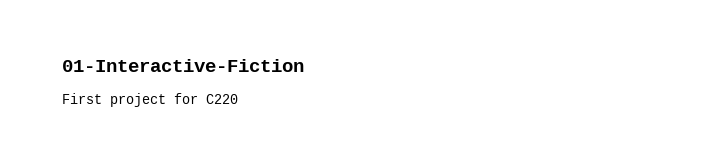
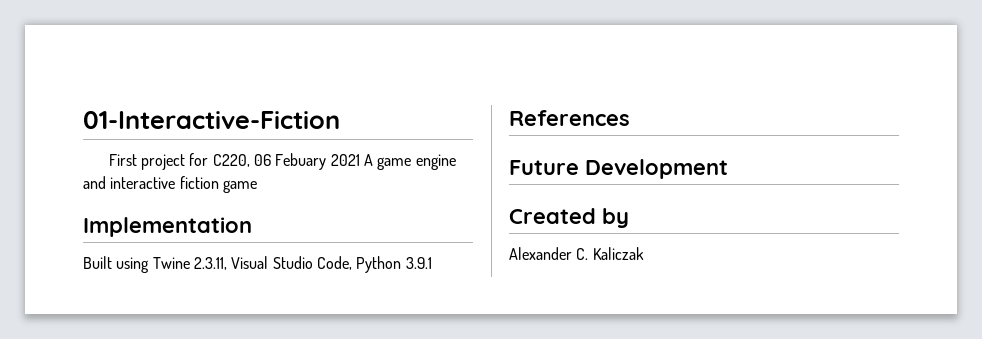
- First project for C220
+ First project for C220, 06 Febuary 2021 A game engine and interactive fiction game
+ Implementation
+ Built using Twine 2.3.11, Visual Studio Code, Python 3.9.1
+ References
+ Future Development
+ Created by
+ Alexander C. Kaliczak

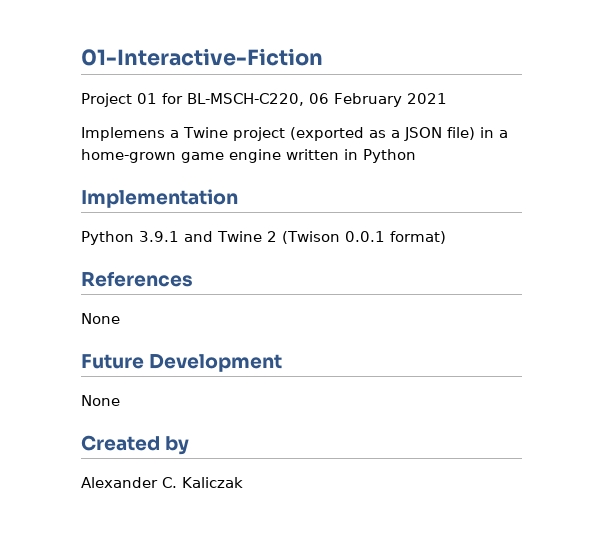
- First project for C220, 06 Febuary 2021 A game engine and interactive fiction game
+ Project 01 for BL-MSCH-C220, 06 February 2021
+ Implemens a Twine project (exported as a JSON file) in a home-grown game engine written in Python
  Implementation
- Built using Twine 2.3.11, Visual Studio Code, Python 3.9.1
+ Python 3.9.1 and Twine 2 (Twison 0.0.1 format)
  References
+ None
  Future Development
+ None

